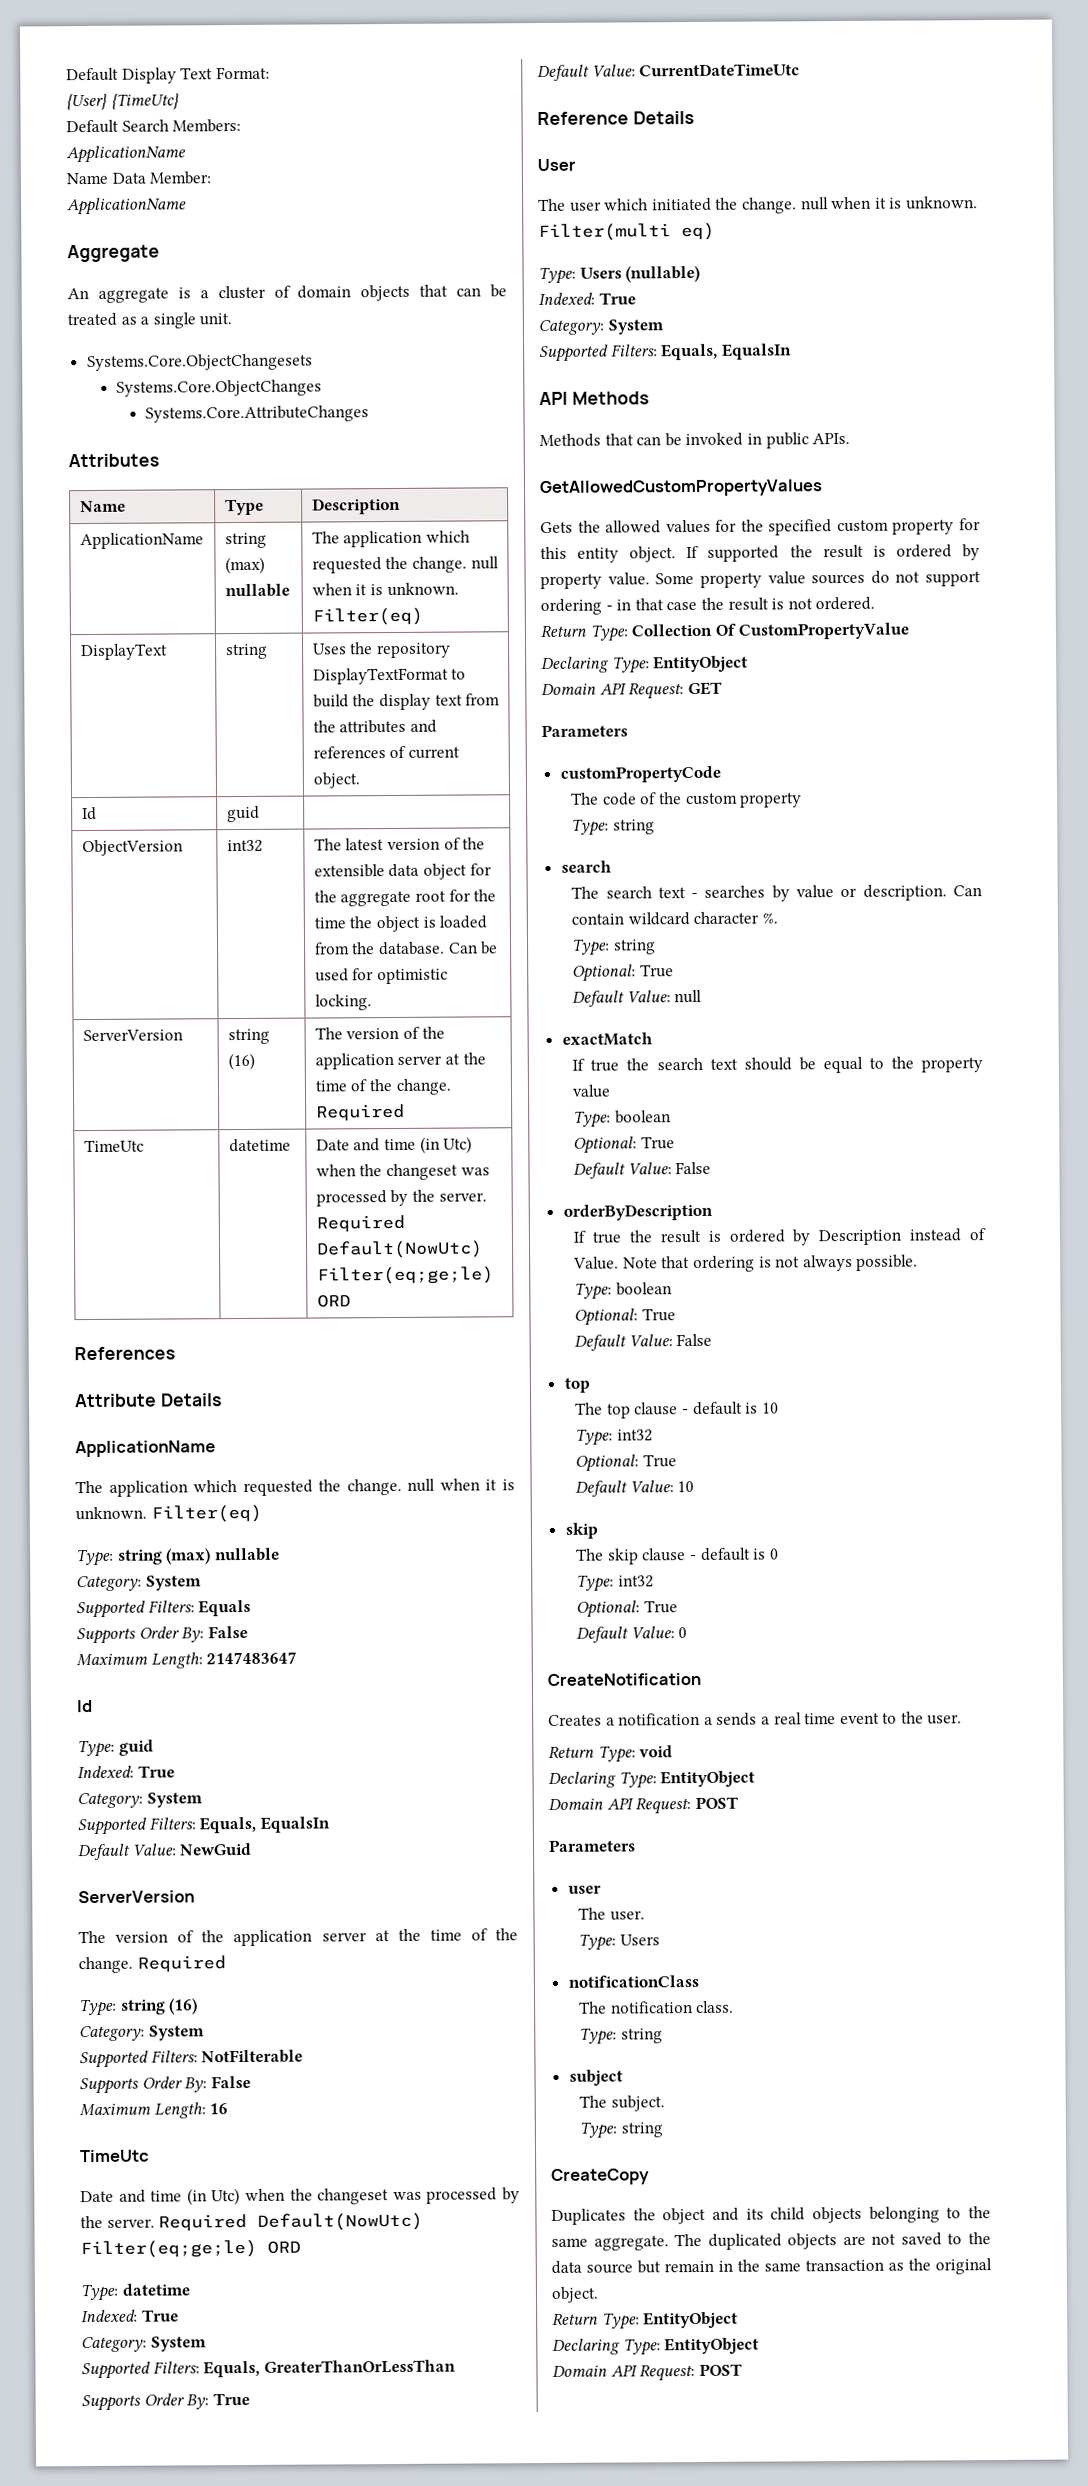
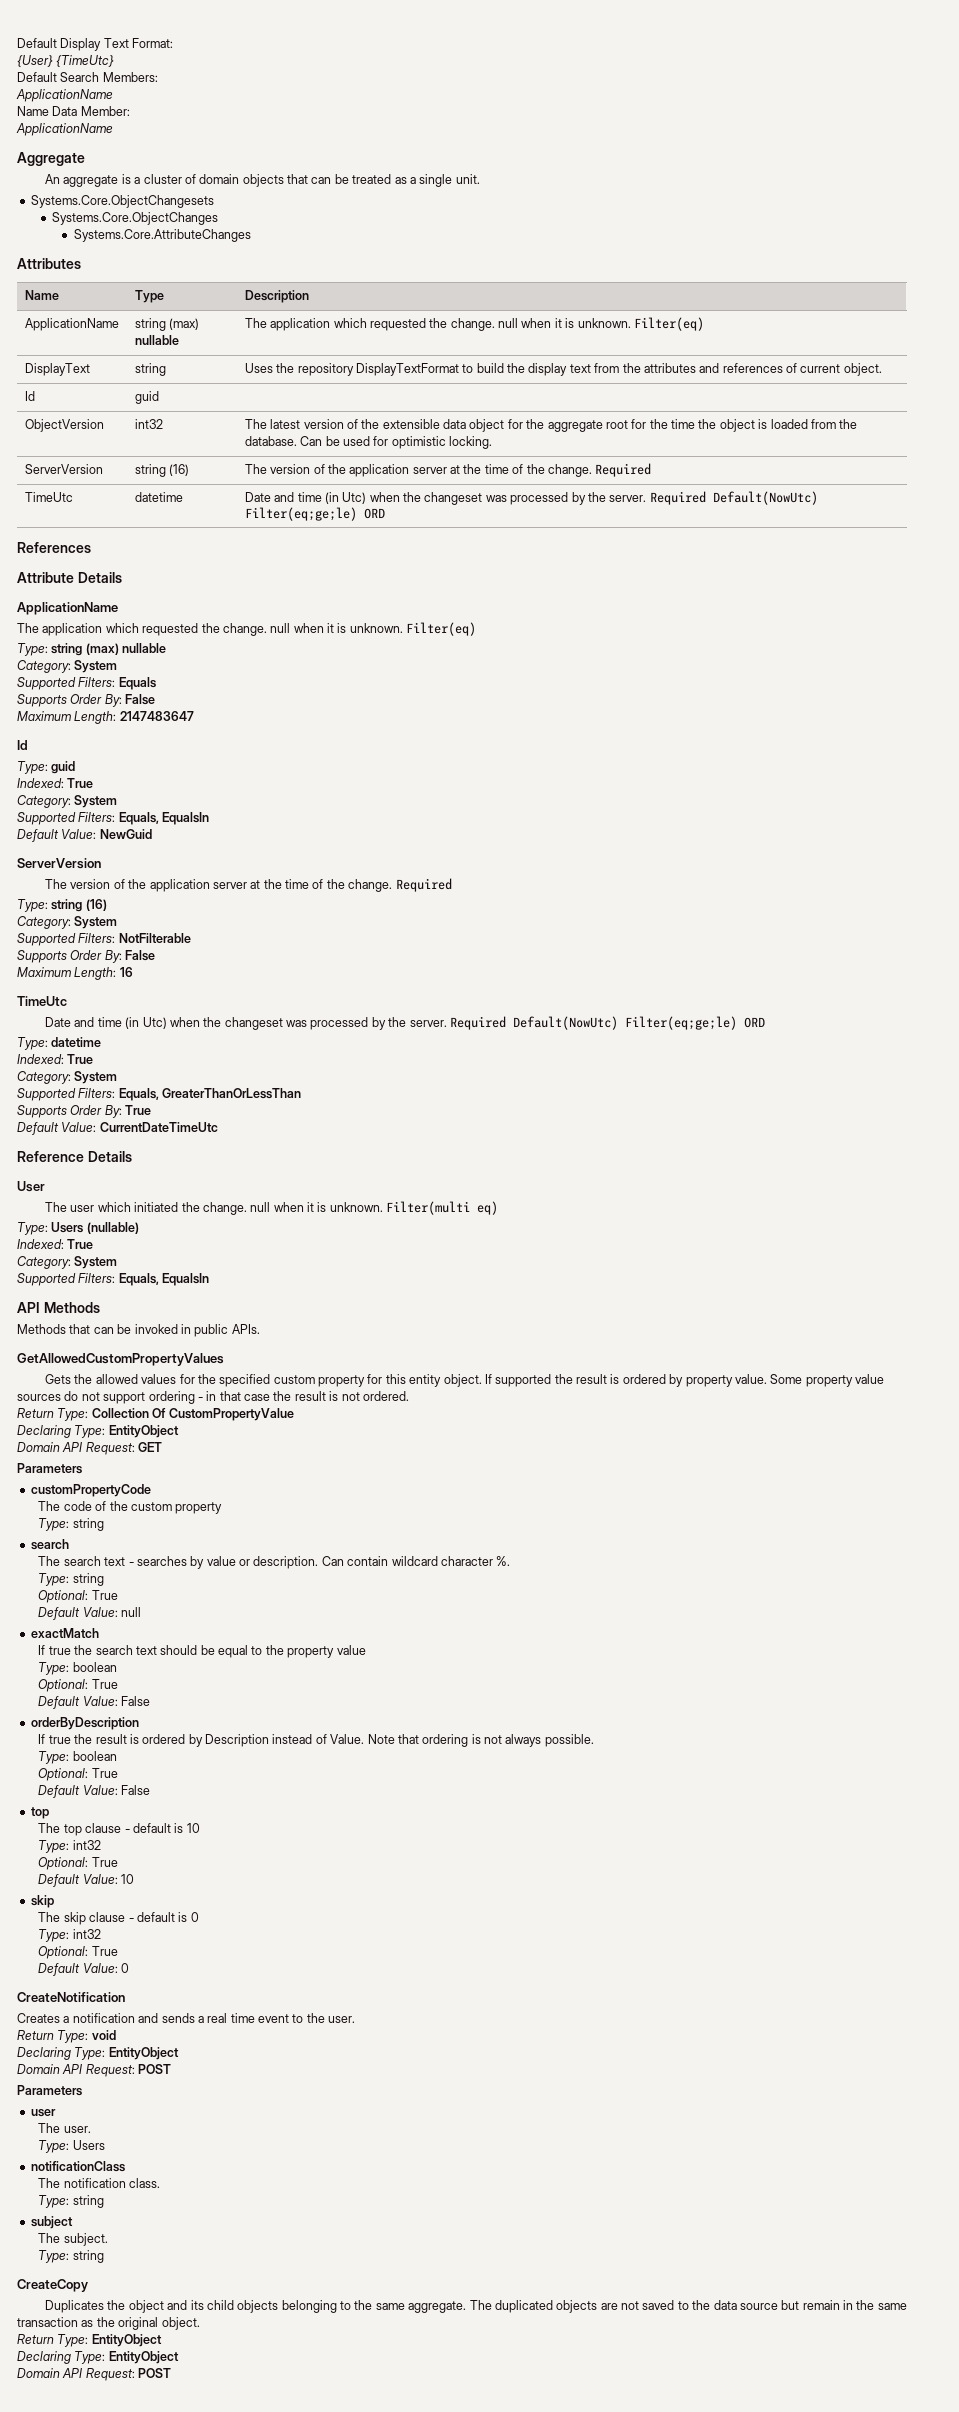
- Creates a notification a sends a real time event to the user.
+ Creates a notification and sends a real time event to the user.

